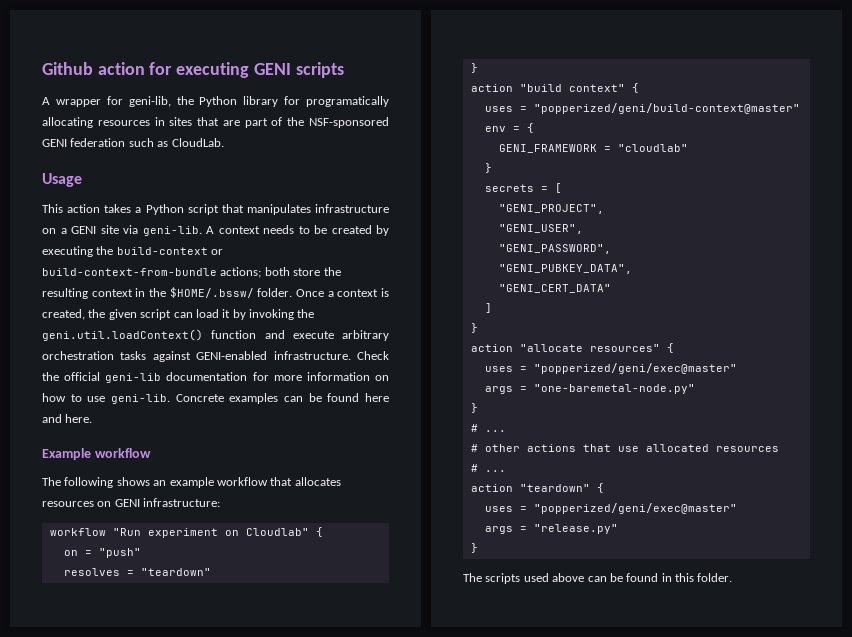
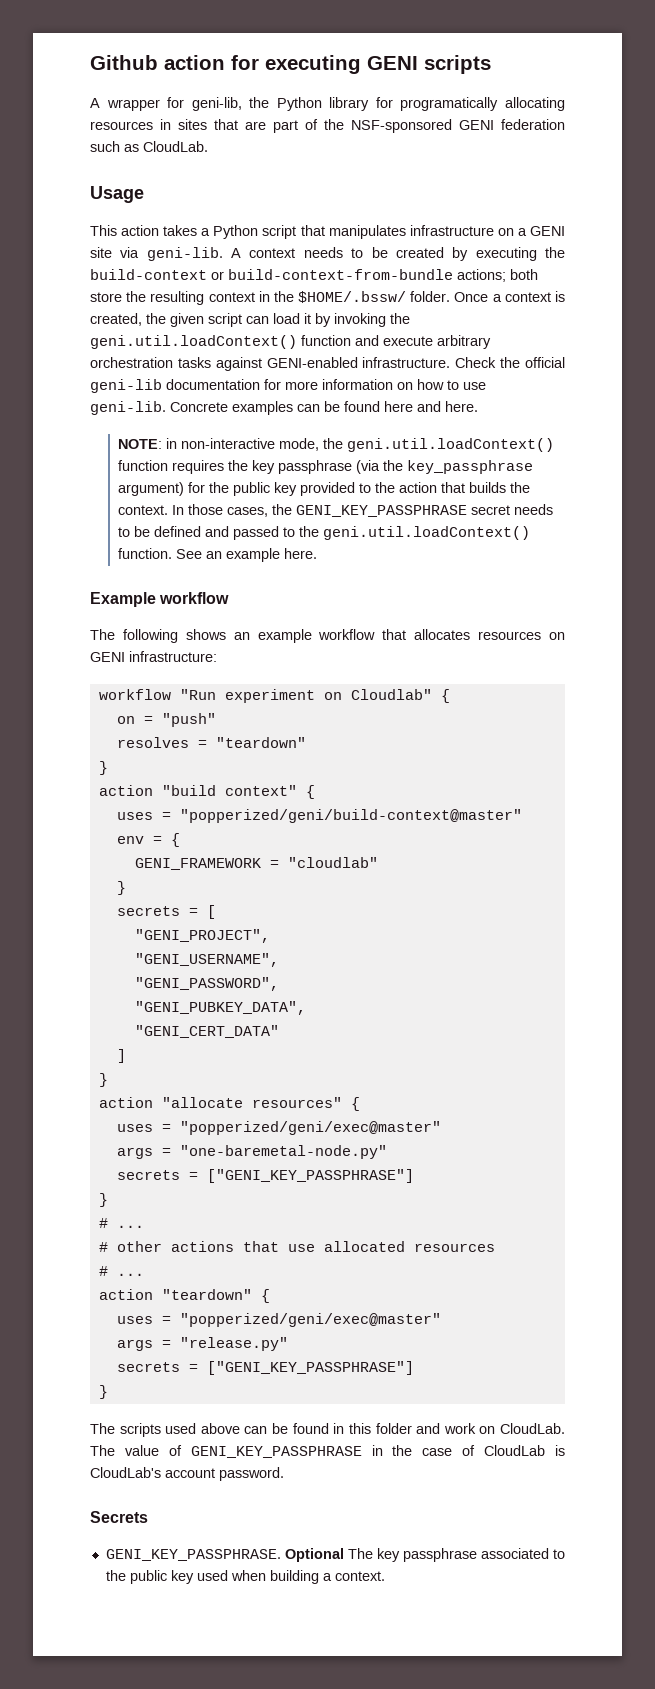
+ NOTE: in non-interactive mode, the geni.util.loadContext() function requires the key passphrase (via the key_passphrase argument) for the public key provided to the action that builds the context. In those cases, the GENI_KEY_PASSPHRASE secret needs to be defined and passed to the geni.util.loadContext() function. See an example here.
- "GENI_USER",
+ "GENI_USERNAME",
  args = "one-baremetal-node.py"
+ secrets = ["GENI_KEY_PASSPHRASE"]
  args = "release.py"
+ secrets = ["GENI_KEY_PASSPHRASE"]
- The scripts used above can be found in this folder.
+ The scripts used above can be found in this folder and work on CloudLab. The value of GENI_KEY_PASSPHRASE in the case of CloudLab is CloudLab's account password.
+ Secrets
+ GENI_KEY_PASSPHRASE. Optional The key passphrase associated to the public key used when building a context.

